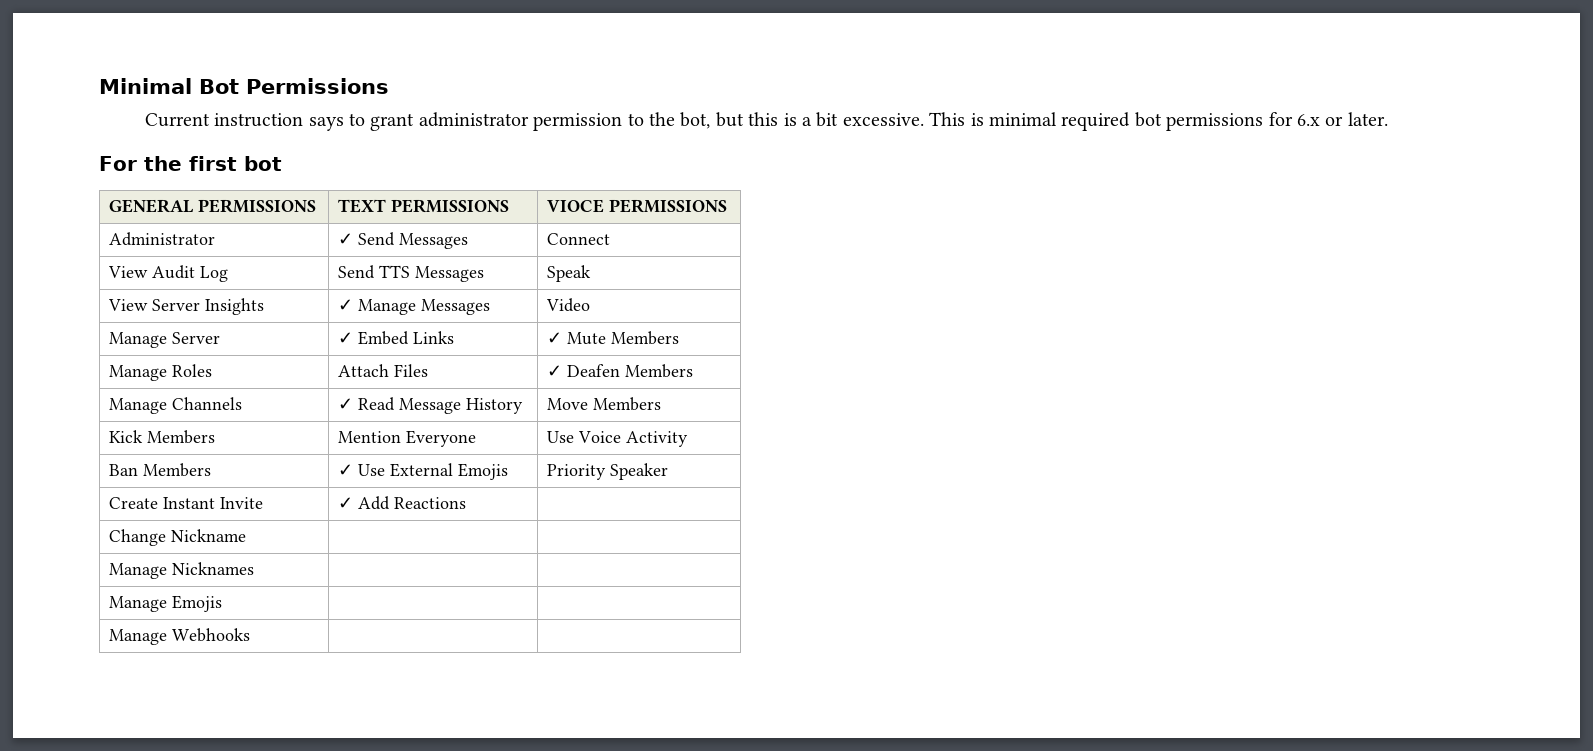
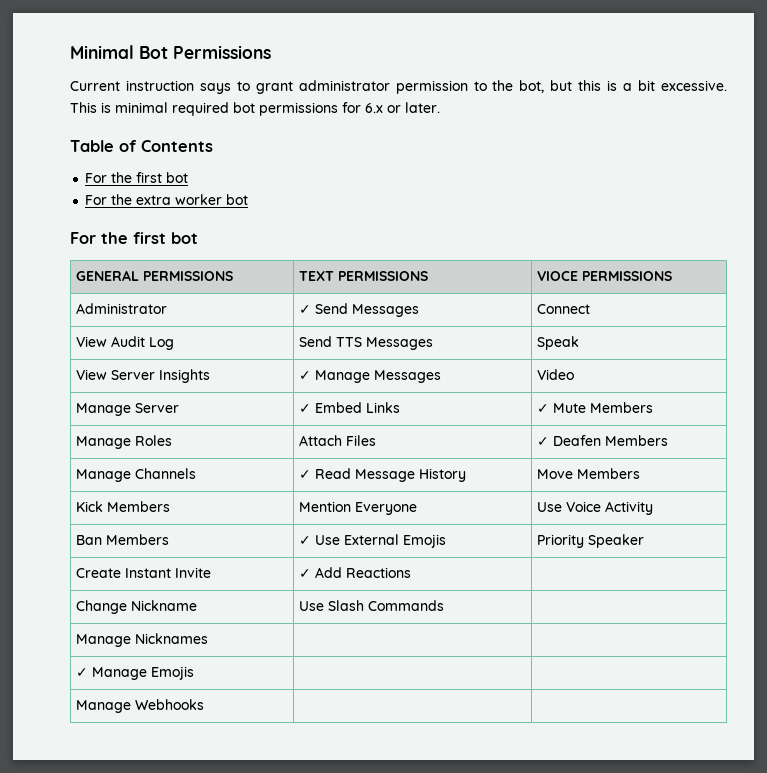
+ Table of Contents
+ For the first bot
+ For the extra worker bot
- Change Nickname | |
+ Change Nickname | Use Slash Commands |
- Manage Emojis | |
+ ✓ Manage Emojis | |

